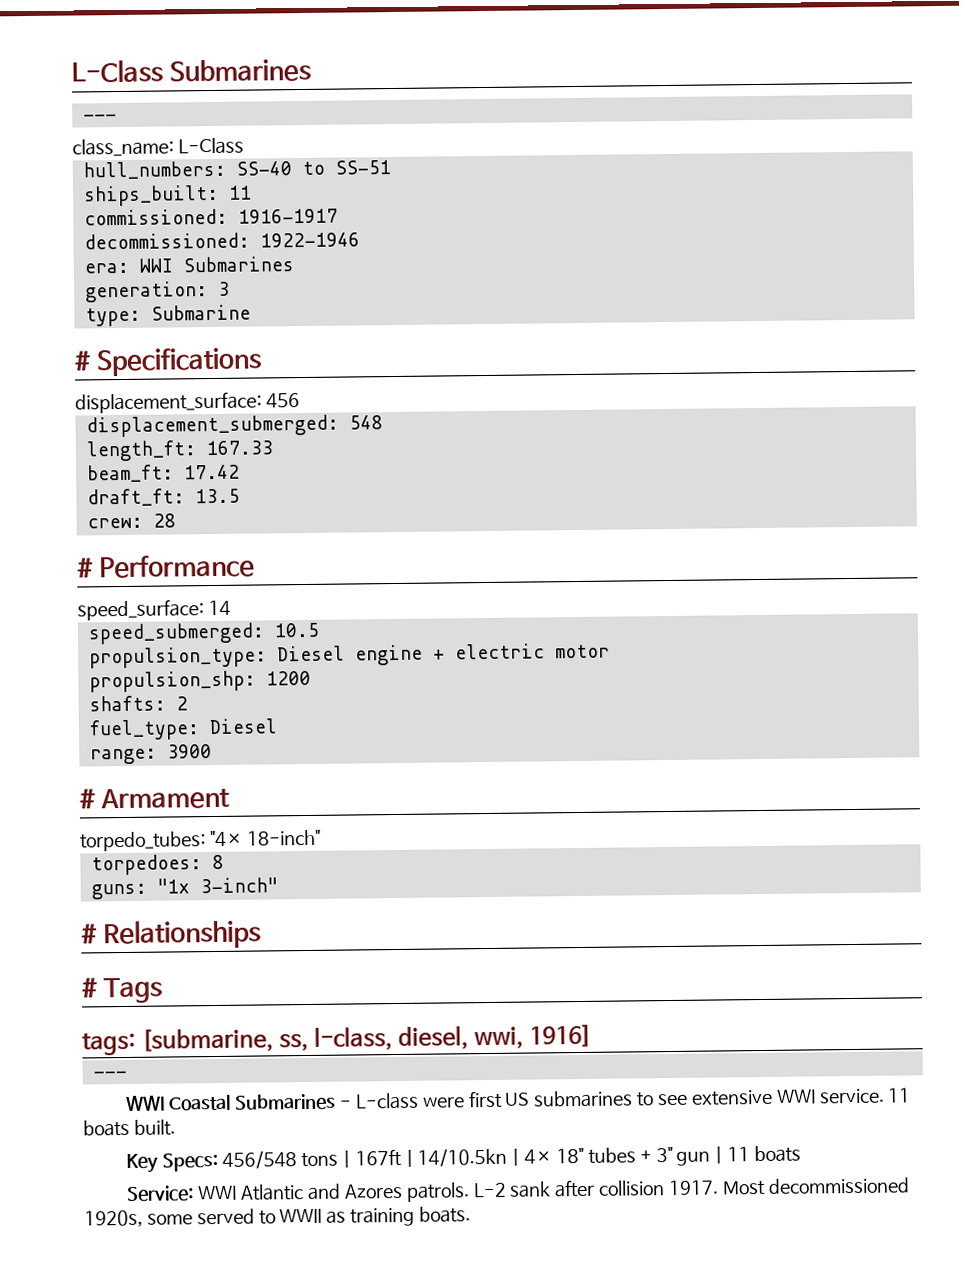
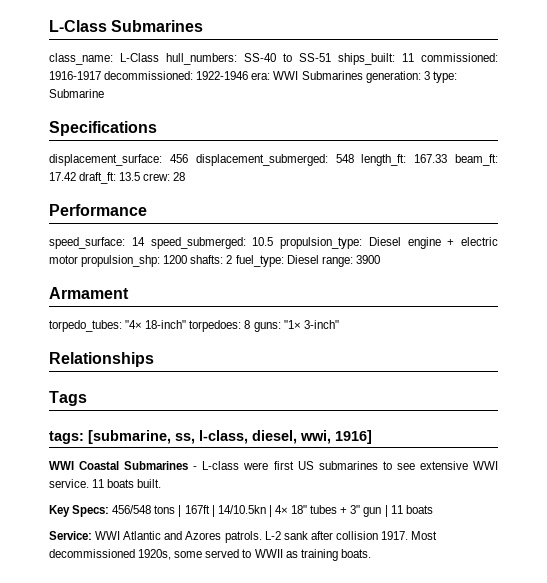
  L-Class Submarines
- ---
- class_name: L-Class
- hull_numbers: SS-40 to SS-51
- ships_built: 11
- commissioned: 1916-1917
- decommissioned: 1922-1946
- era: WWI Submarines
- generation: 3
- type: Submarine
+ class_name: L-Class hull_numbers: SS-40 to SS-51 ships_built: 11 commissioned: 1916-1917 decommissioned: 1922-1946 era: WWI Submarines generation: 3 type: Submarine
- # Specifications
+ Specifications
- displacement_surface: 456
- displacement_submerged: 548
- length_ft: 167.33
- beam_ft: 17.42
- draft_ft: 13.5
- crew: 28
+ displacement_surface: 456 displacement_submerged: 548 length_ft: 167.33 beam_ft: 17.42 draft_ft: 13.5 crew: 28
- # Performance
+ Performance
- speed_surface: 14
- speed_submerged: 10.5
- propulsion_type: Diesel engine + electric motor
- propulsion_shp: 1200
- shafts: 2
- fuel_type: Diesel
- range: 3900
+ speed_surface: 14 speed_submerged: 10.5 propulsion_type: Diesel engine + electric motor propulsion_shp: 1200 shafts: 2 fuel_type: Diesel range: 3900
- # Armament
+ Armament
- torpedo_tubes: "4× 18-inch"
- torpedoes: 8
- guns: "1× 3-inch"
+ torpedo_tubes: "4× 18-inch" torpedoes: 8 guns: "1× 3-inch"
- # Relationships
+ Relationships
- # Tags
+ Tags
  tags: [submarine, ss, l-class, diesel, wwi, 1916]
- ---

